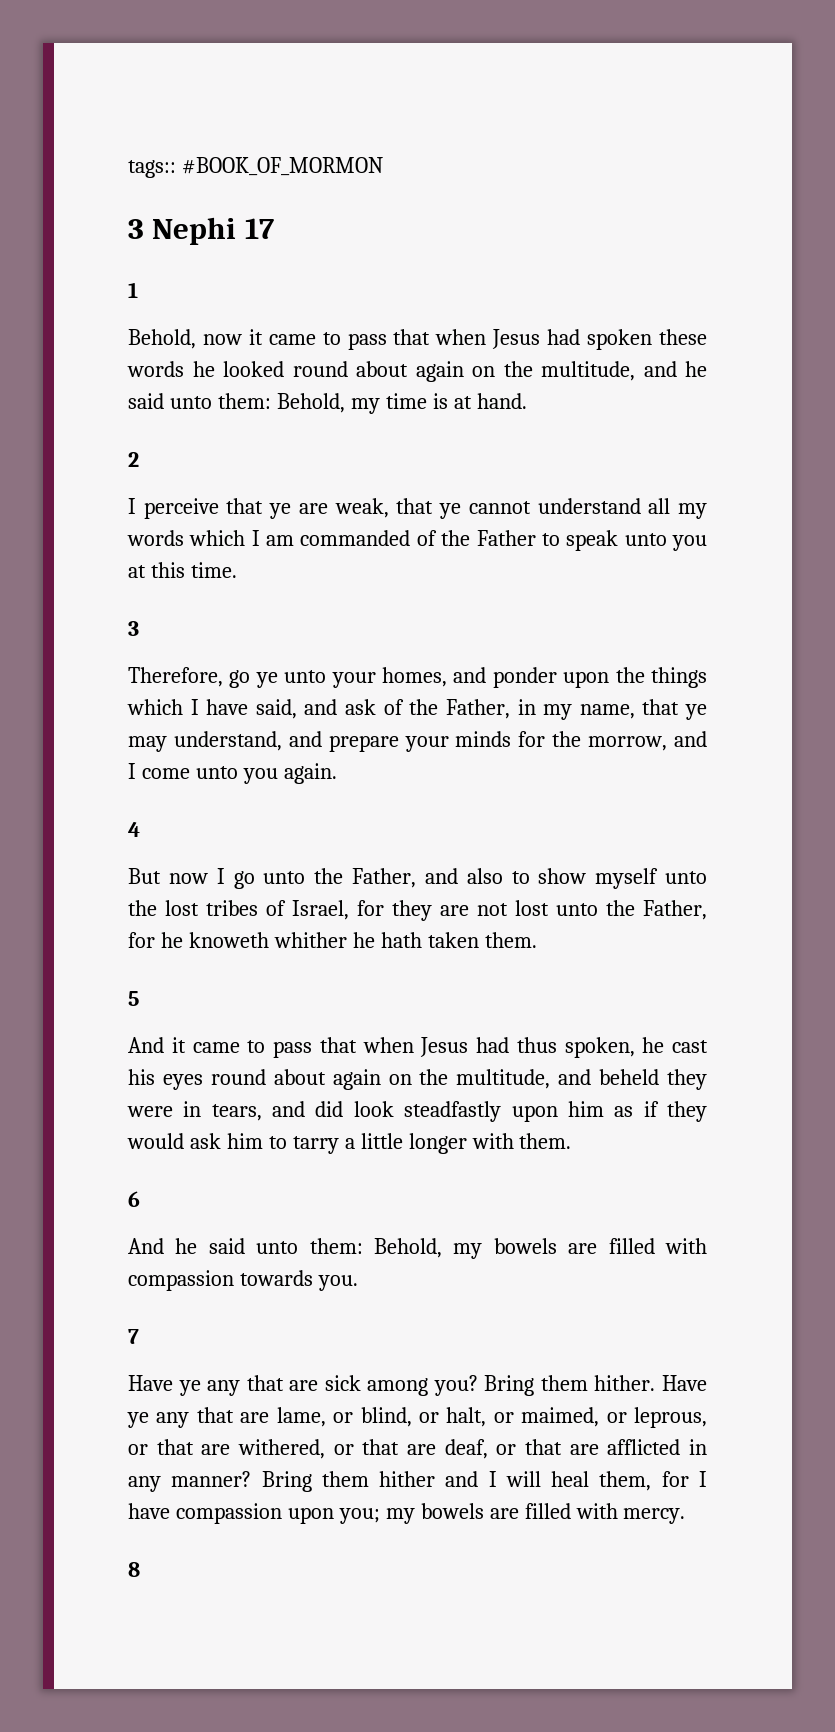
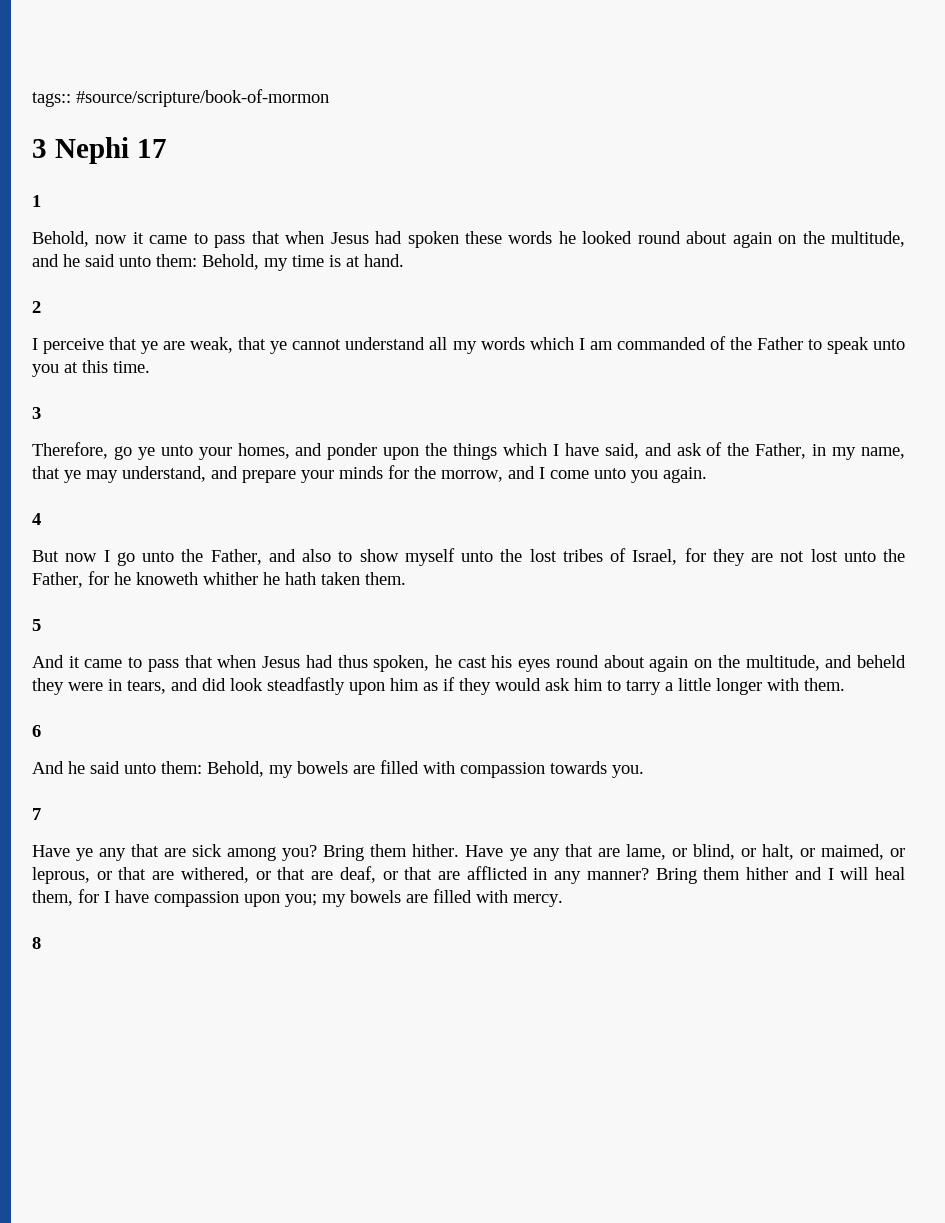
- tags:: #BOOK_OF_MORMON
+ tags:: #source/scripture/book-of-mormon

